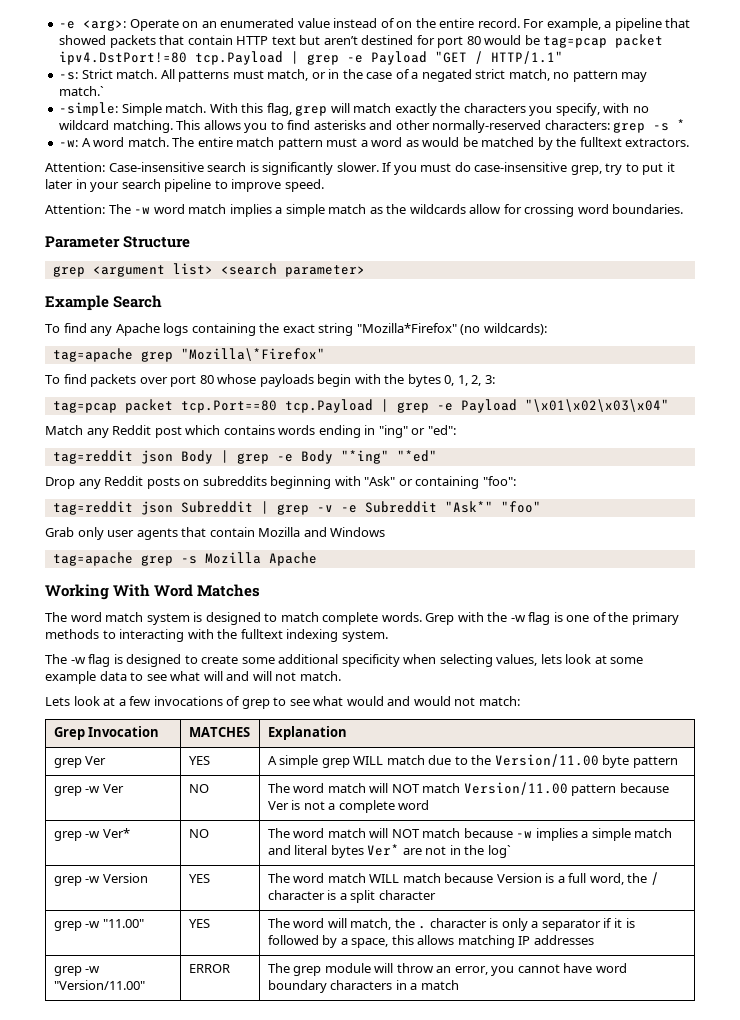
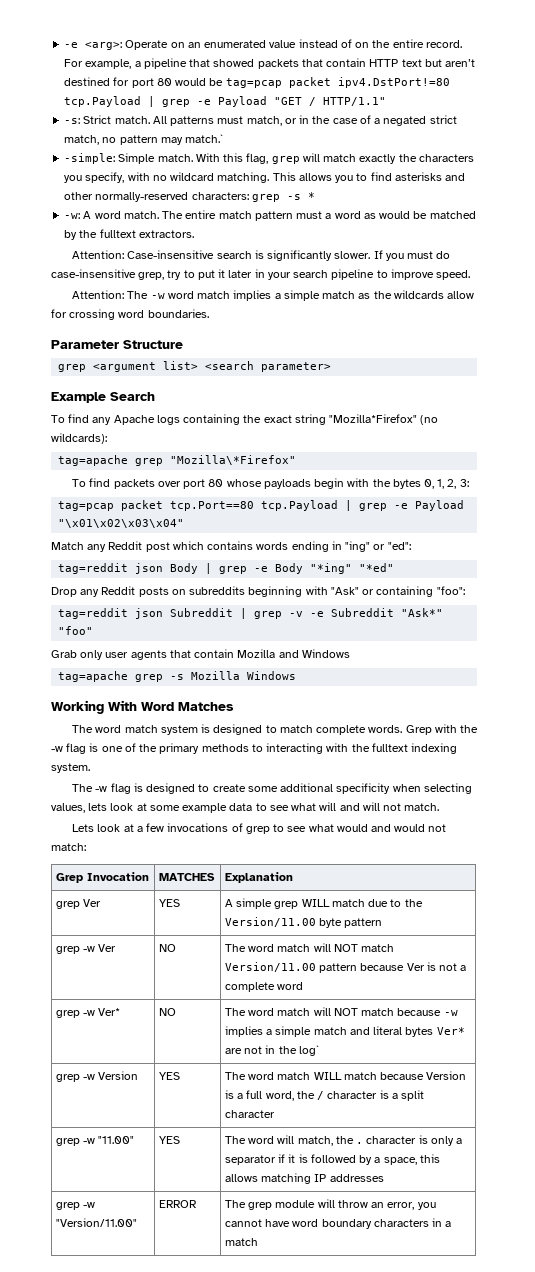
- tag=apache grep -s Mozilla Apache
+ tag=apache grep -s Mozilla Windows

